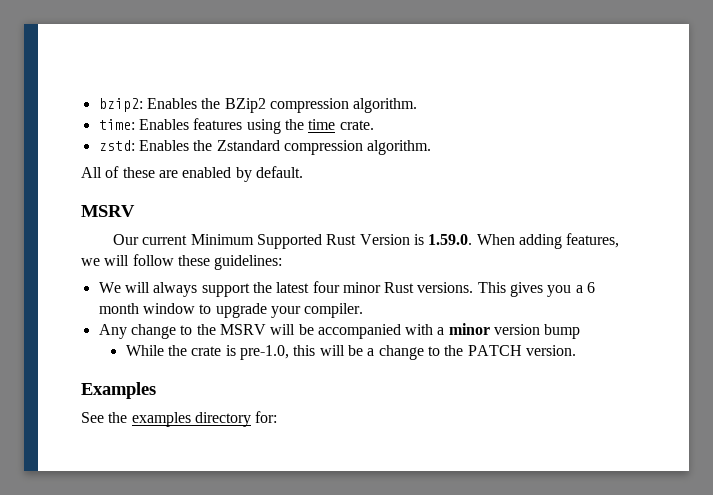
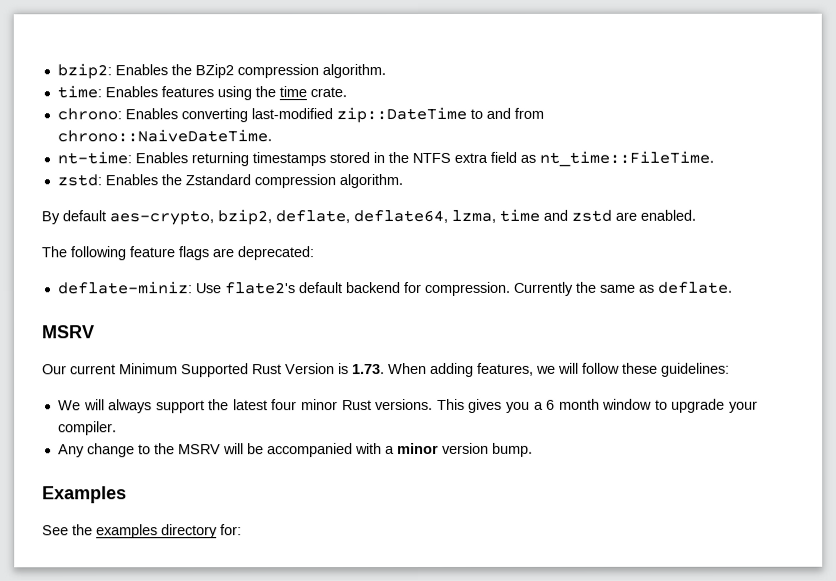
+ chrono: Enables converting last-modified zip::DateTime to and from chrono::NaiveDateTime.
+ nt-time: Enables returning timestamps stored in the NTFS extra field as nt_time::FileTime.
- All of these are enabled by default.
+ By default aes-crypto, bzip2, deflate, deflate64, lzma, time and zstd are enabled.
+ The following feature flags are deprecated:
+ deflate-miniz: Use flate2's default backend for compression. Currently the same as deflate.
- Our current Minimum Supported Rust Version is 1.59.0. When adding features, we will follow these guidelines:
+ Our current Minimum Supported Rust Version is 1.73. When adding features, we will follow these guidelines:
- Any change to the MSRV will be accompanied with a minor version bump
- While the crate is pre-1.0, this will be a change to the PATCH version.
+ Any change to the MSRV will be accompanied with a minor version bump.

